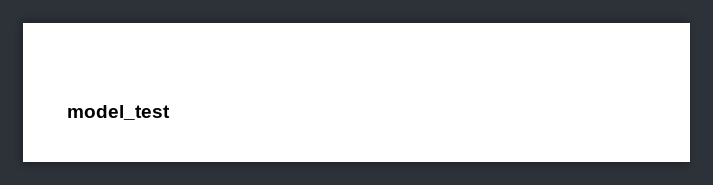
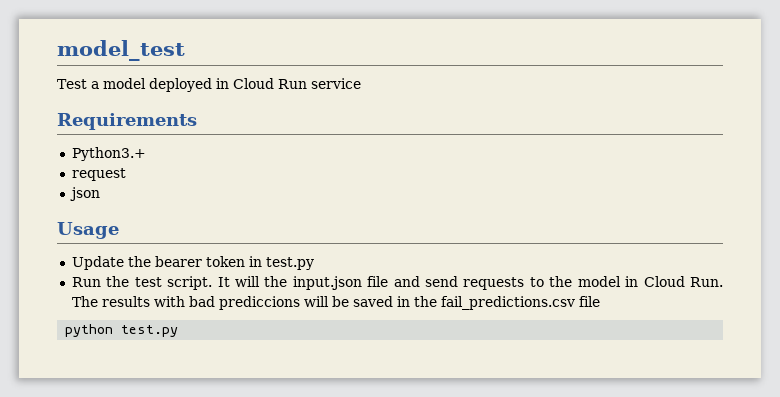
+ Test a model deployed in Cloud Run service
+ Requirements
+ Python3.+
+ request
+ json
+ Usage
+ Update the bearer token in test.py
+ Run the test script. It will the input.json file and send requests to the model in Cloud Run. The results with bad prediccions will be saved in the fail_predictions.csv file
+ python test.py

